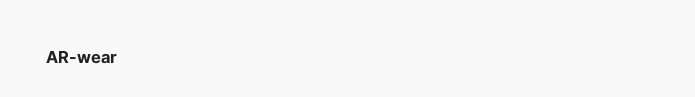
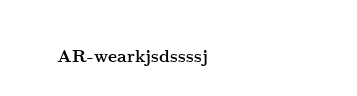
- AR-wear
+ AR-wearkjsdssssj

